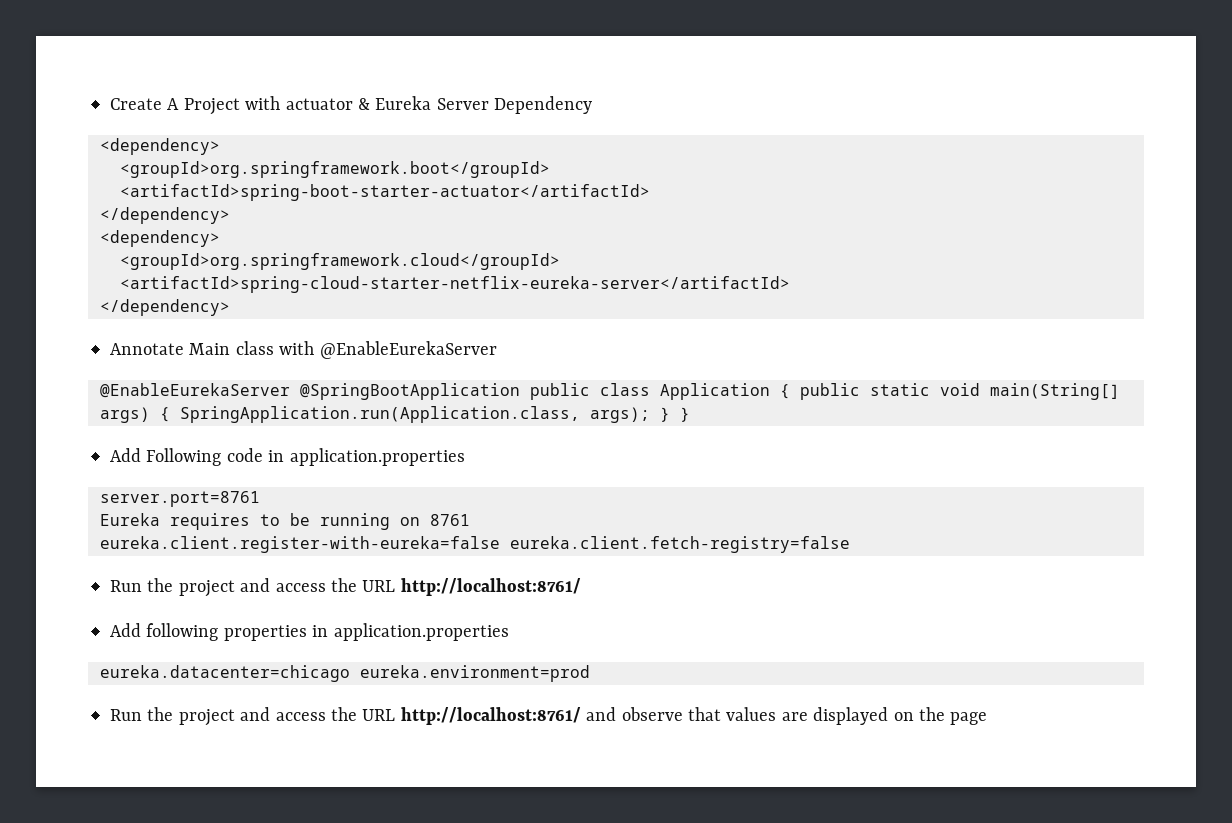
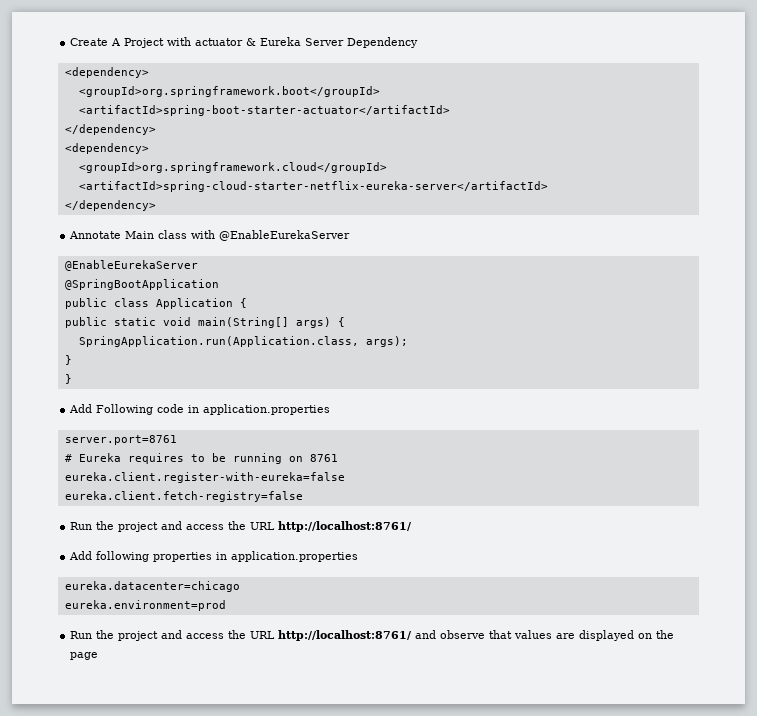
  Annotate Main class with @EnableEurekaServer
- @EnableEurekaServer @SpringBootApplication public class Application { public static void main(String[] args) { SpringApplication.run(Application.class, args); } }
+ @EnableEurekaServer
+ @SpringBootApplication
+ public class Application {
+ public static void main(String[] args) {
+ SpringApplication.run(Application.class, args);
+ }
+ }
- Eureka requires to be running on 8761
+ # Eureka requires to be running on 8761
- eureka.client.register-with-eureka=false eureka.client.fetch-registry=false
+ eureka.client.register-with-eureka=false
+ eureka.client.fetch-registry=false
- eureka.datacenter=chicago eureka.environment=prod
+ eureka.datacenter=chicago
+ eureka.environment=prod

